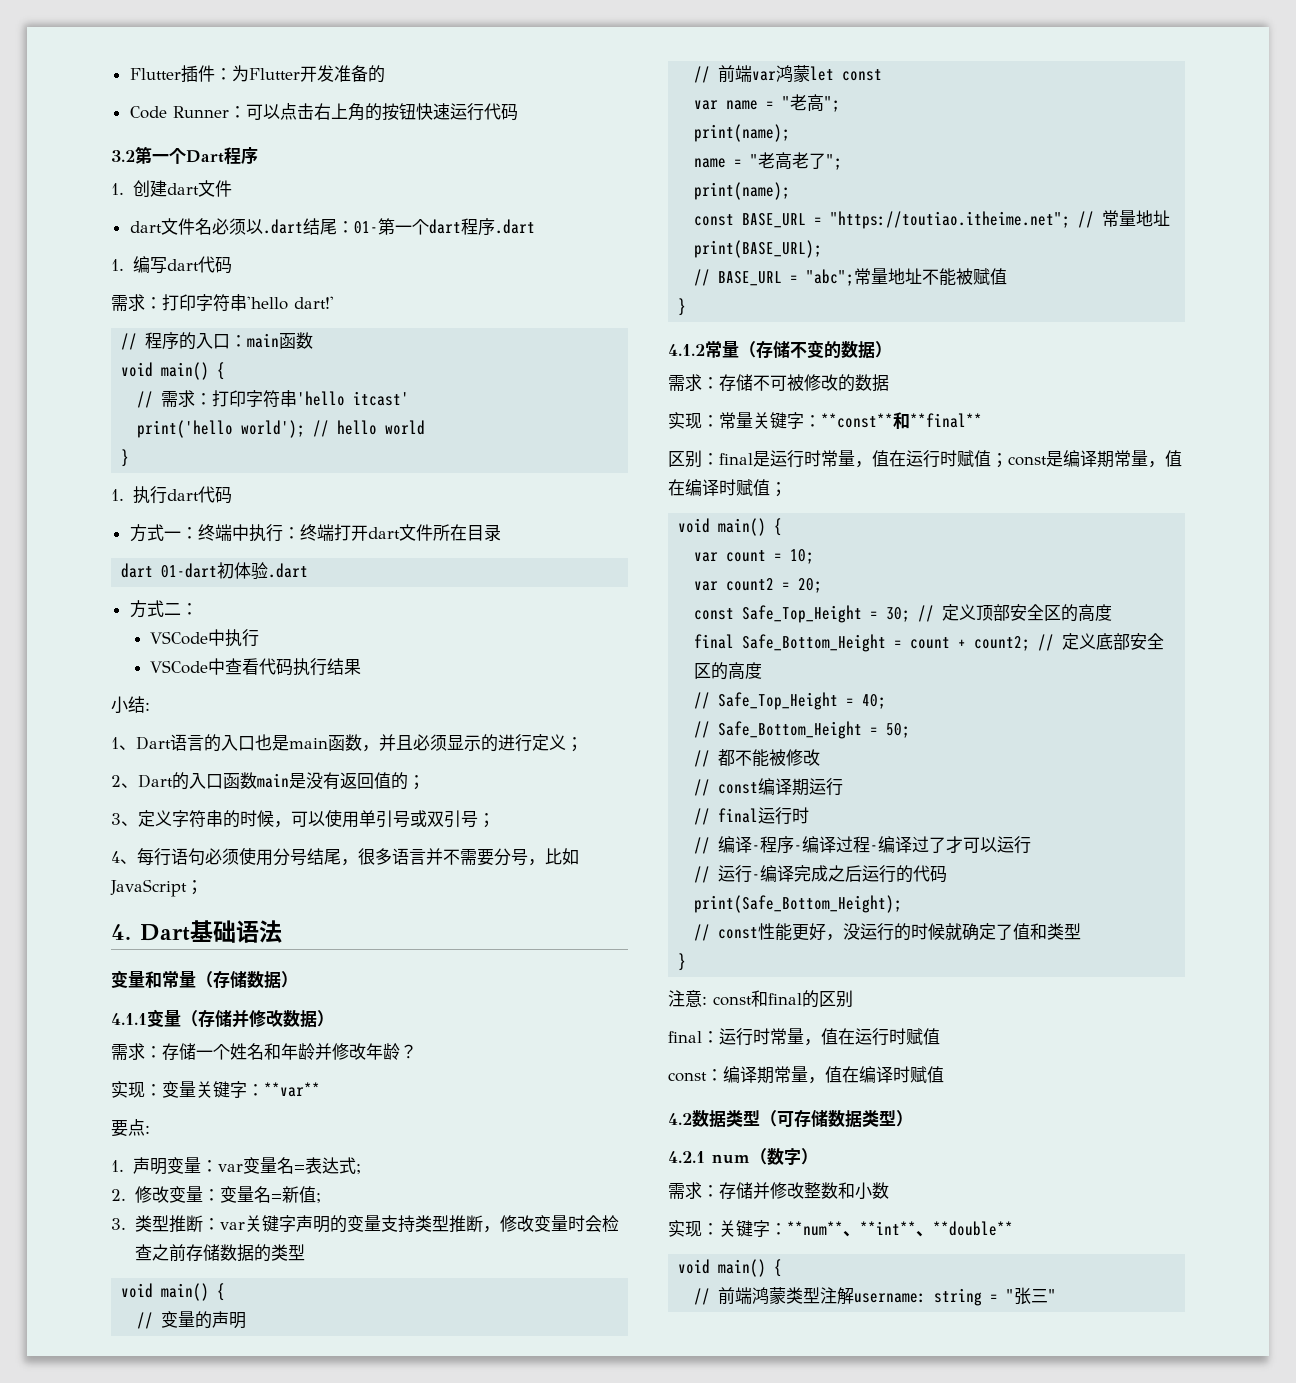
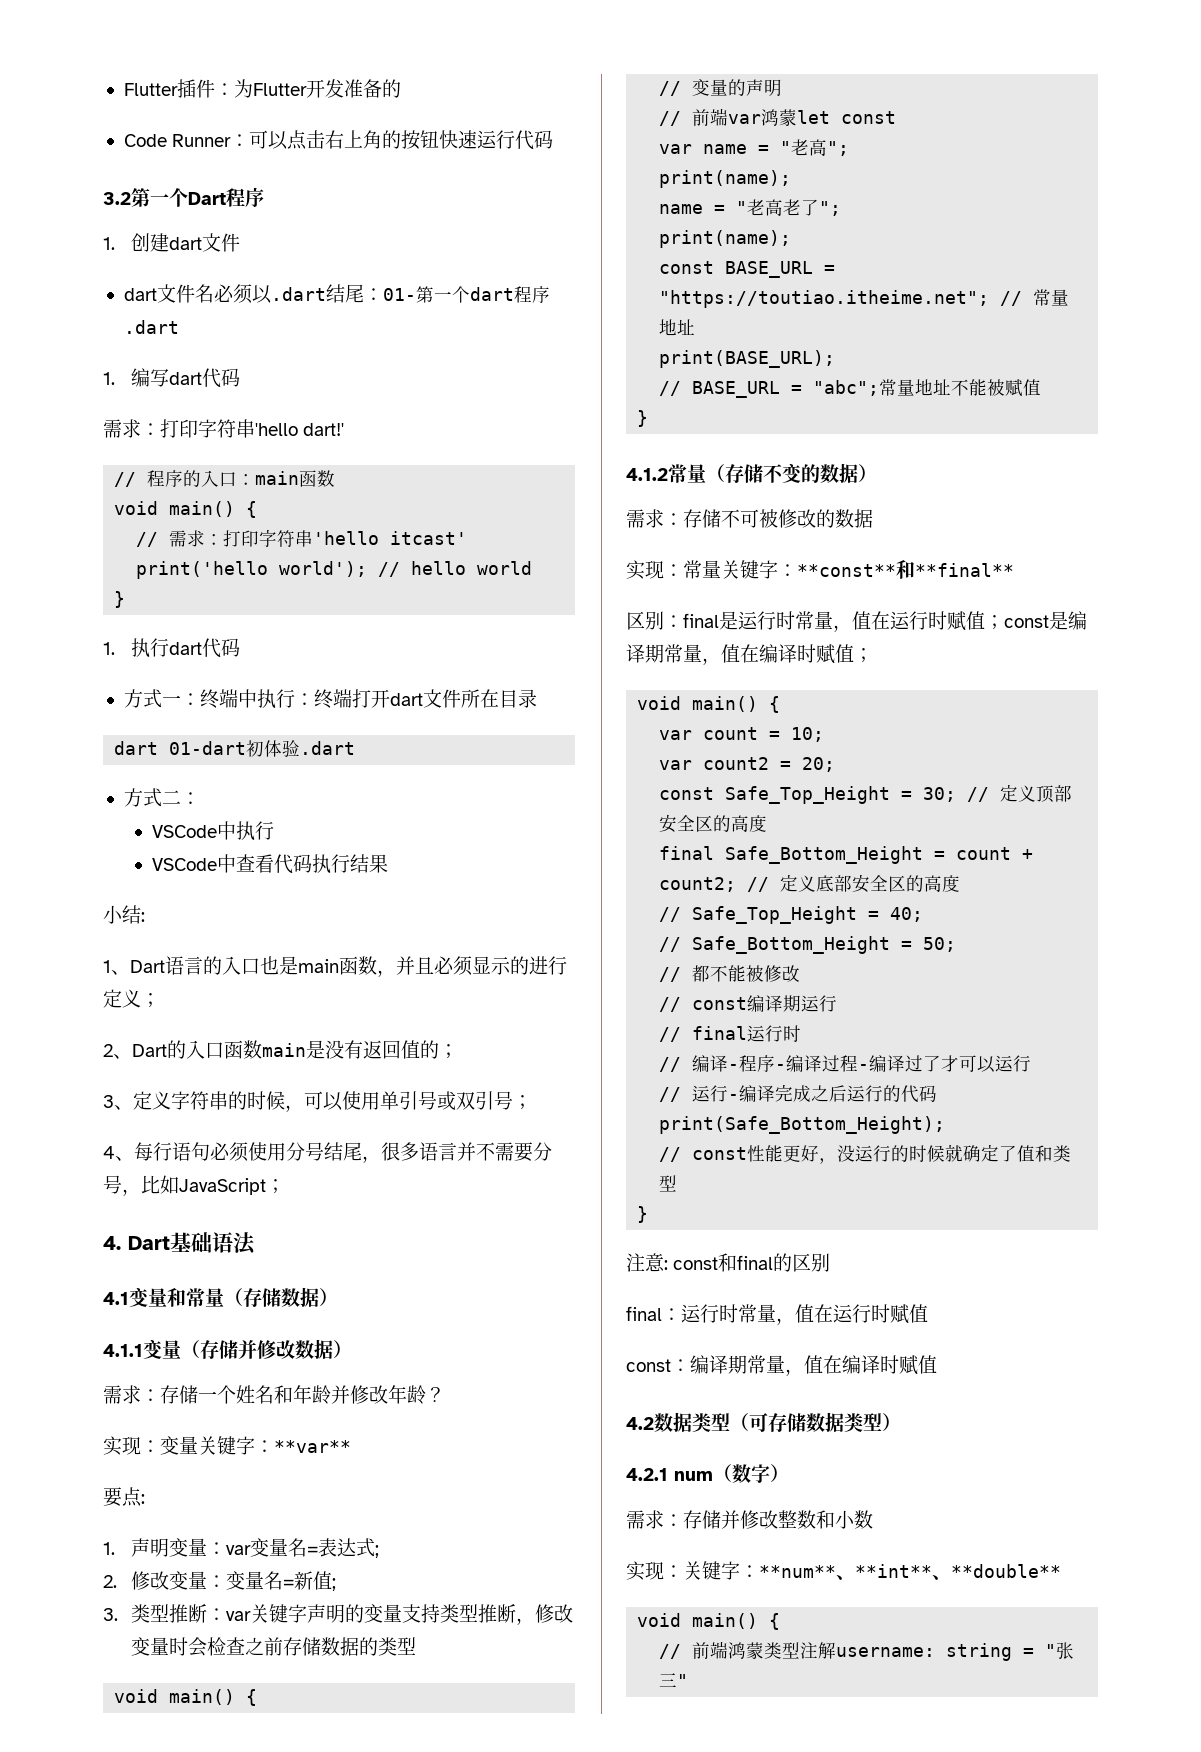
- 变量和常量（存储数据）
+ 4.1变量和常量（存储数据）

